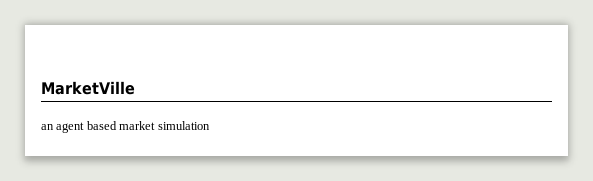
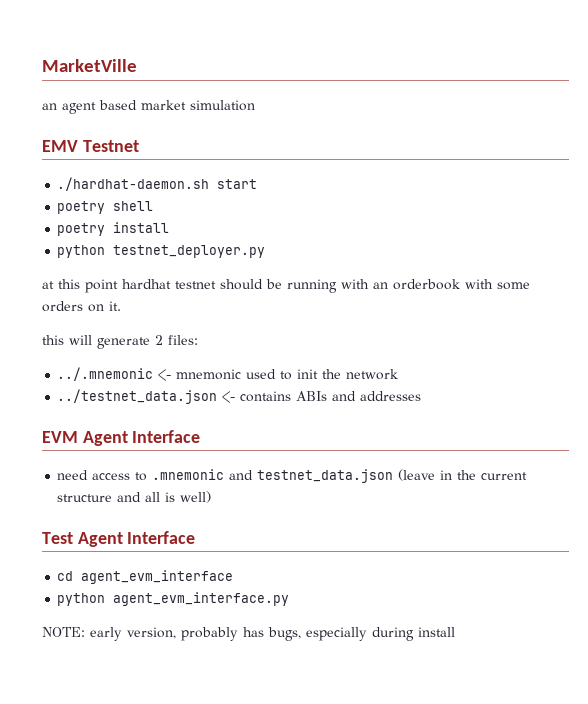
+ EMV Testnet
+ ./hardhat-daemon.sh start
+ poetry shell
+ poetry install
+ python testnet_deployer.py
+ at this point hardhat testnet should be running with an orderbook with some orders on it.
+ this will generate 2 files:
+ ../.mnemonic <- mnemonic used to init the network
+ ../testnet_data.json <- contains ABIs and addresses
+ EVM Agent Interface
+ need access to .mnemonic and testnet_data.json (leave in the current structure and all is well)
+ Test Agent Interface
+ cd agent_evm_interface
+ python agent_evm_interface.py
+ NOTE: early version, probably has bugs, especially during install

